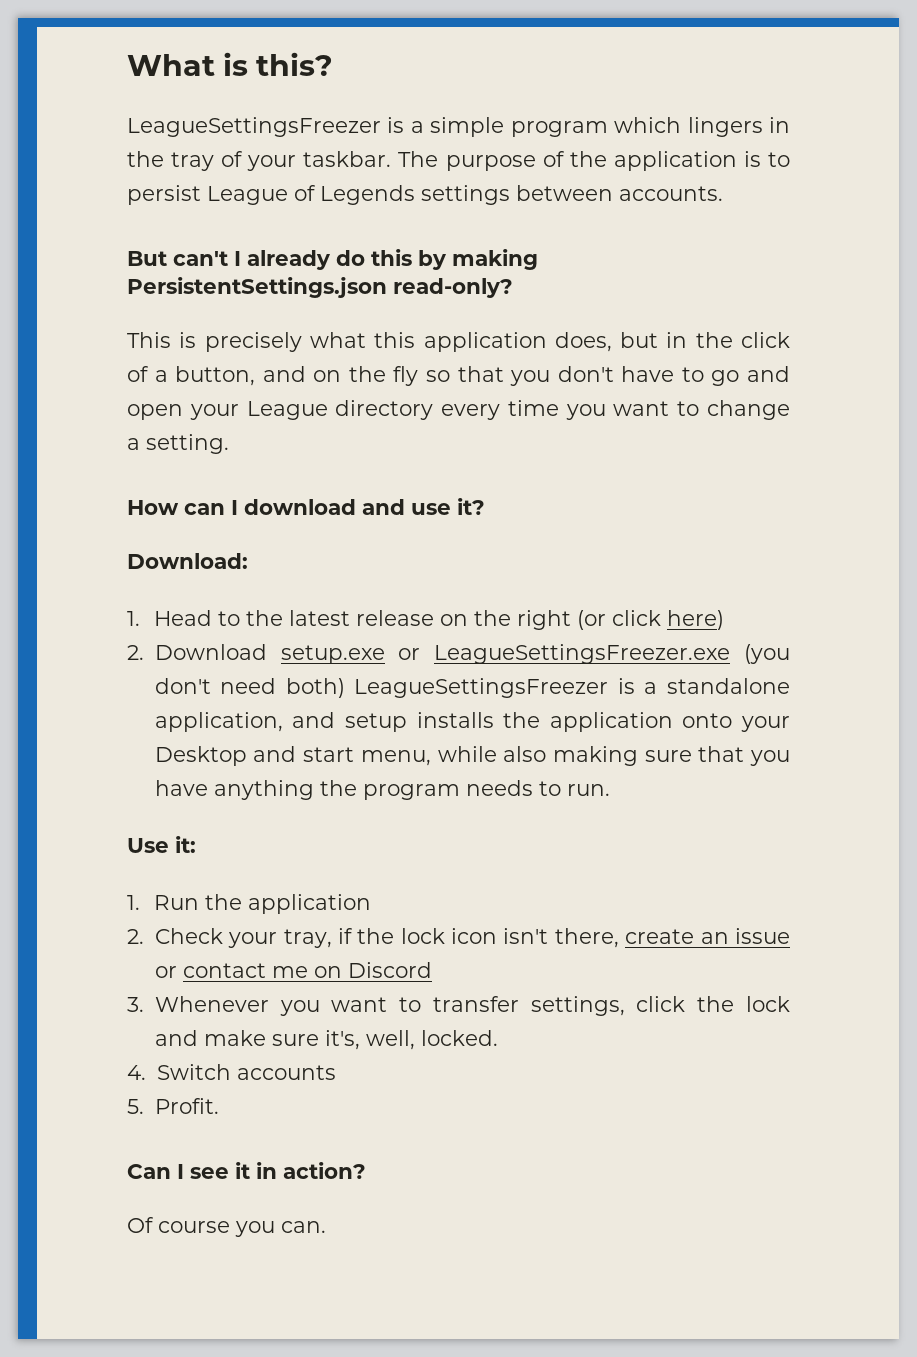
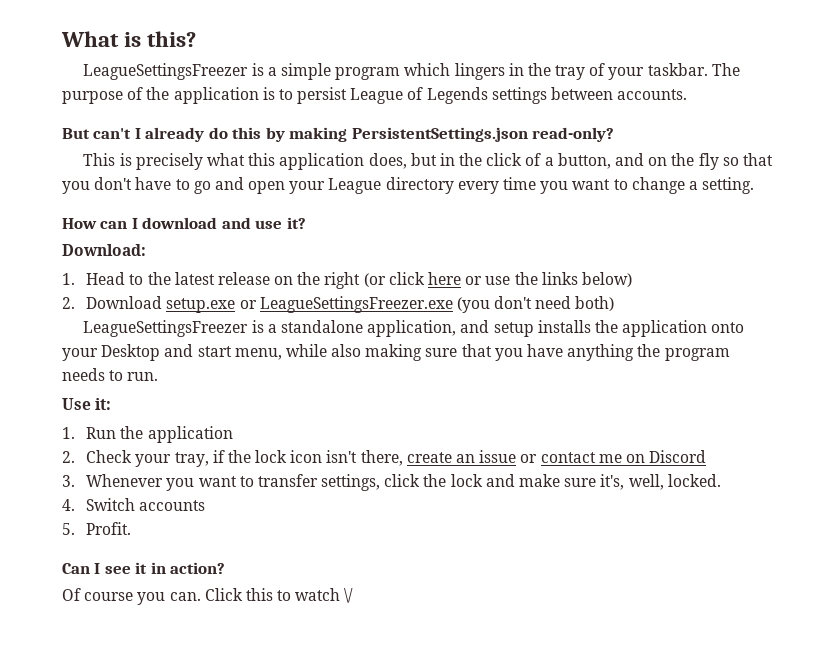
- 1. Head to the latest release on the right (or click here)
+ 1. Head to the latest release on the right (or click here or use the links below)
- 2. Download setup.exe or LeagueSettingsFreezer.exe (you don't need both) LeagueSettingsFreezer is a standalone application, and setup installs the application onto your Desktop and start menu, while also making sure that you have anything the program needs to run.
+ 2. Download setup.exe or LeagueSettingsFreezer.exe (you don't need both)
+ LeagueSettingsFreezer is a standalone application, and setup installs the application onto your Desktop and start menu, while also making sure that you have anything the program needs to run.
+ Click this to watch \/

